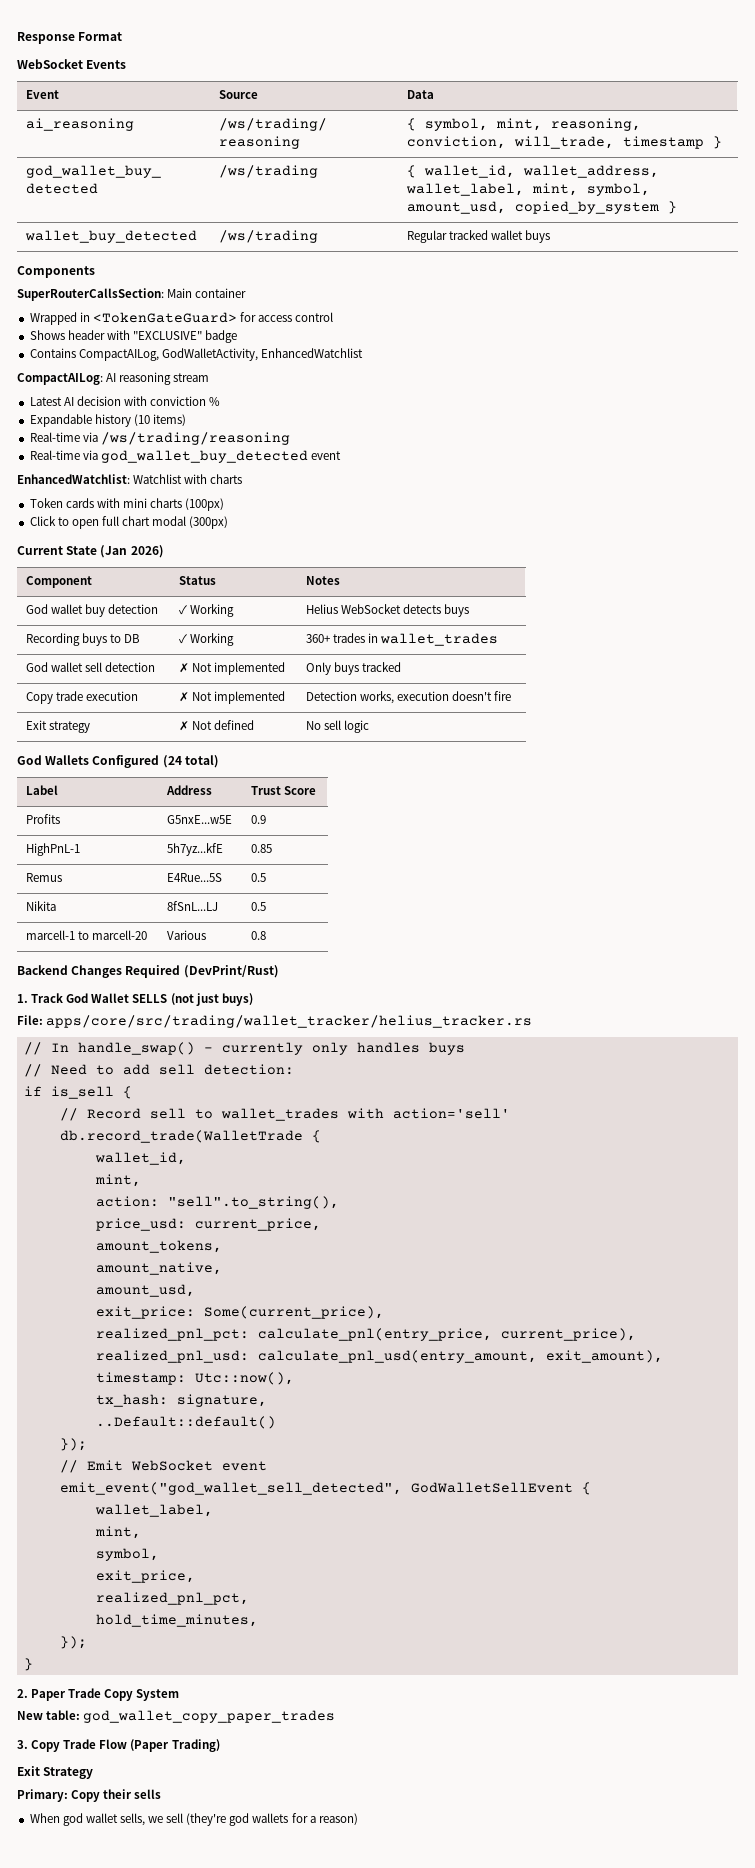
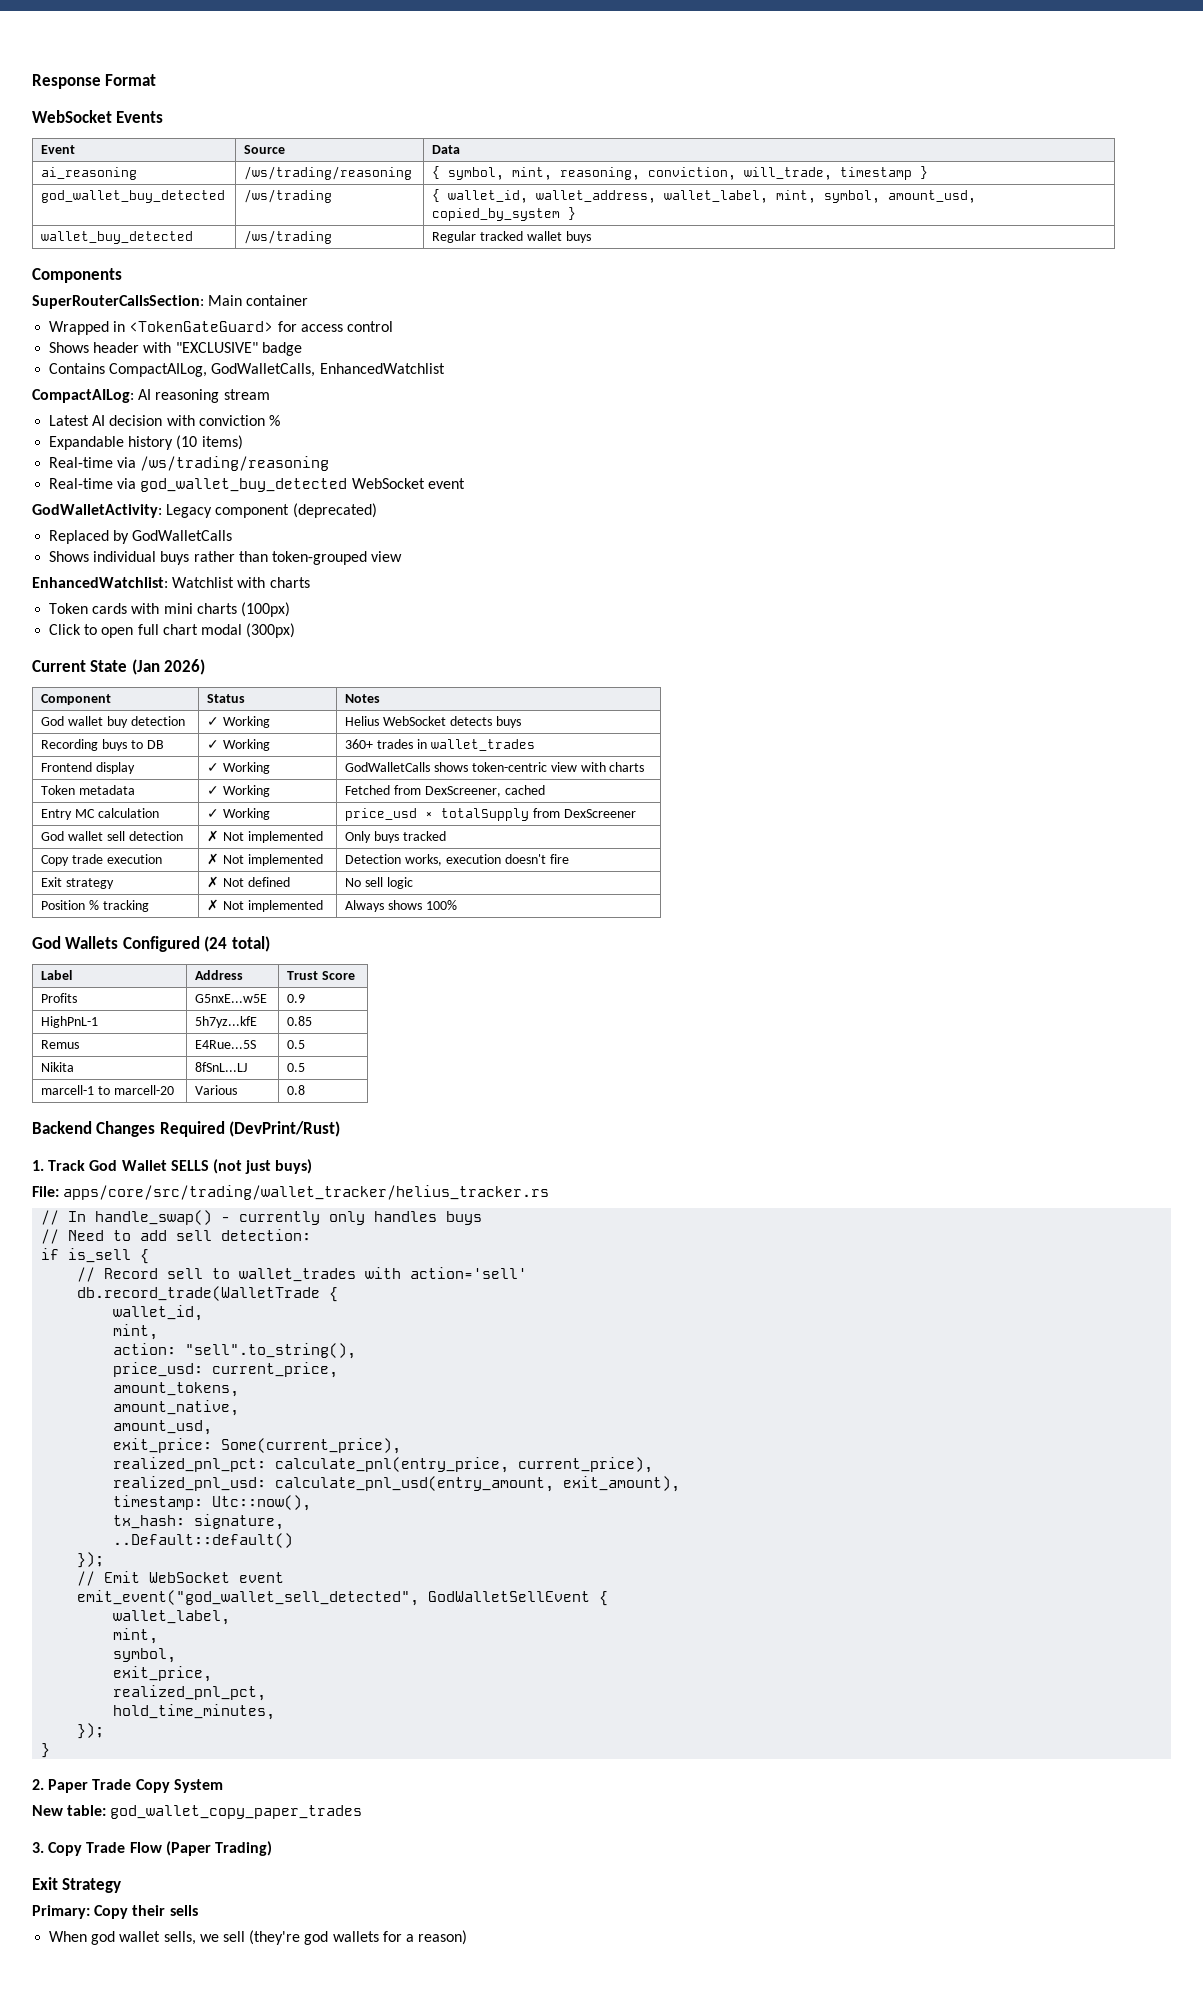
- Contains CompactAILog, GodWalletActivity, EnhancedWatchlist
+ Contains CompactAILog, GodWalletCalls, EnhancedWatchlist
- Real-time via god_wallet_buy_detected event
+ Real-time via god_wallet_buy_detected WebSocket event
+ GodWalletActivity: Legacy component (deprecated)
+ Replaced by GodWalletCalls
+ Shows individual buys rather than token-grouped view
+ Frontend display | ✓ Working | GodWalletCalls shows token-centric view with charts
+ Token metadata | ✓ Working | Fetched from DexScreener, cached
+ Entry MC calculation | ✓ Working | price_usd × totalSupply from DexScreener
+ Position % tracking | ✗ Not implemented | Always shows 100%

